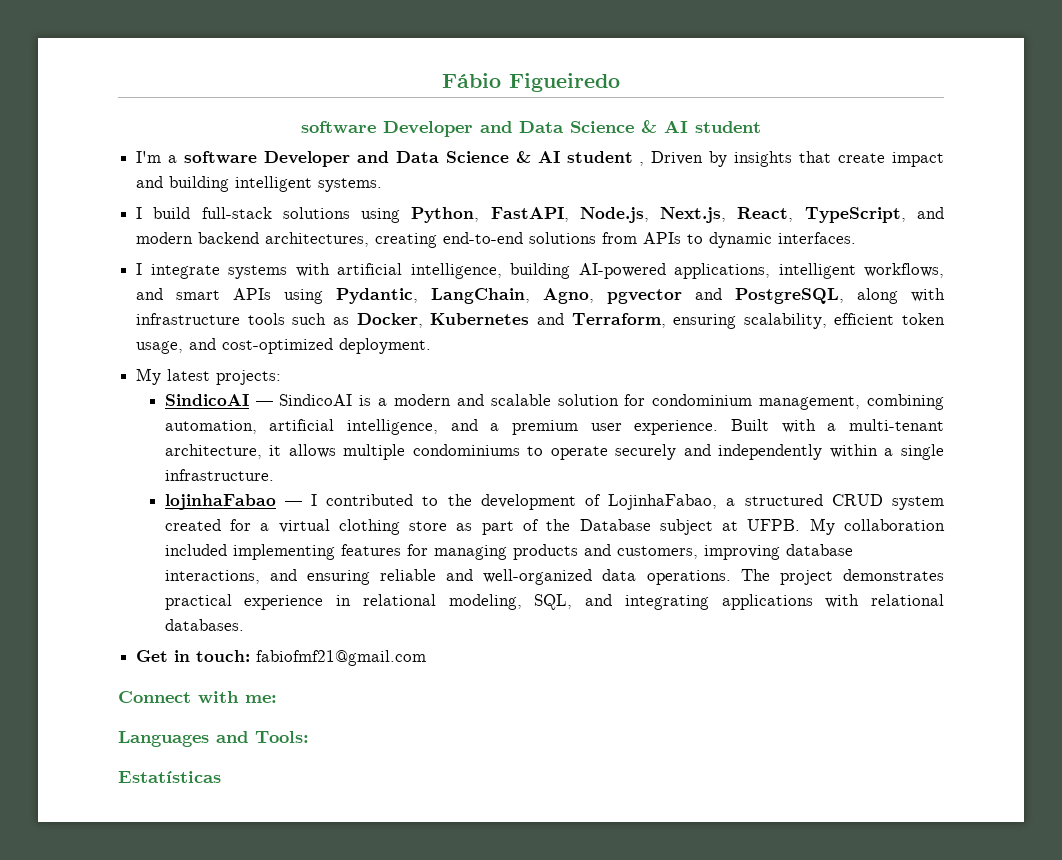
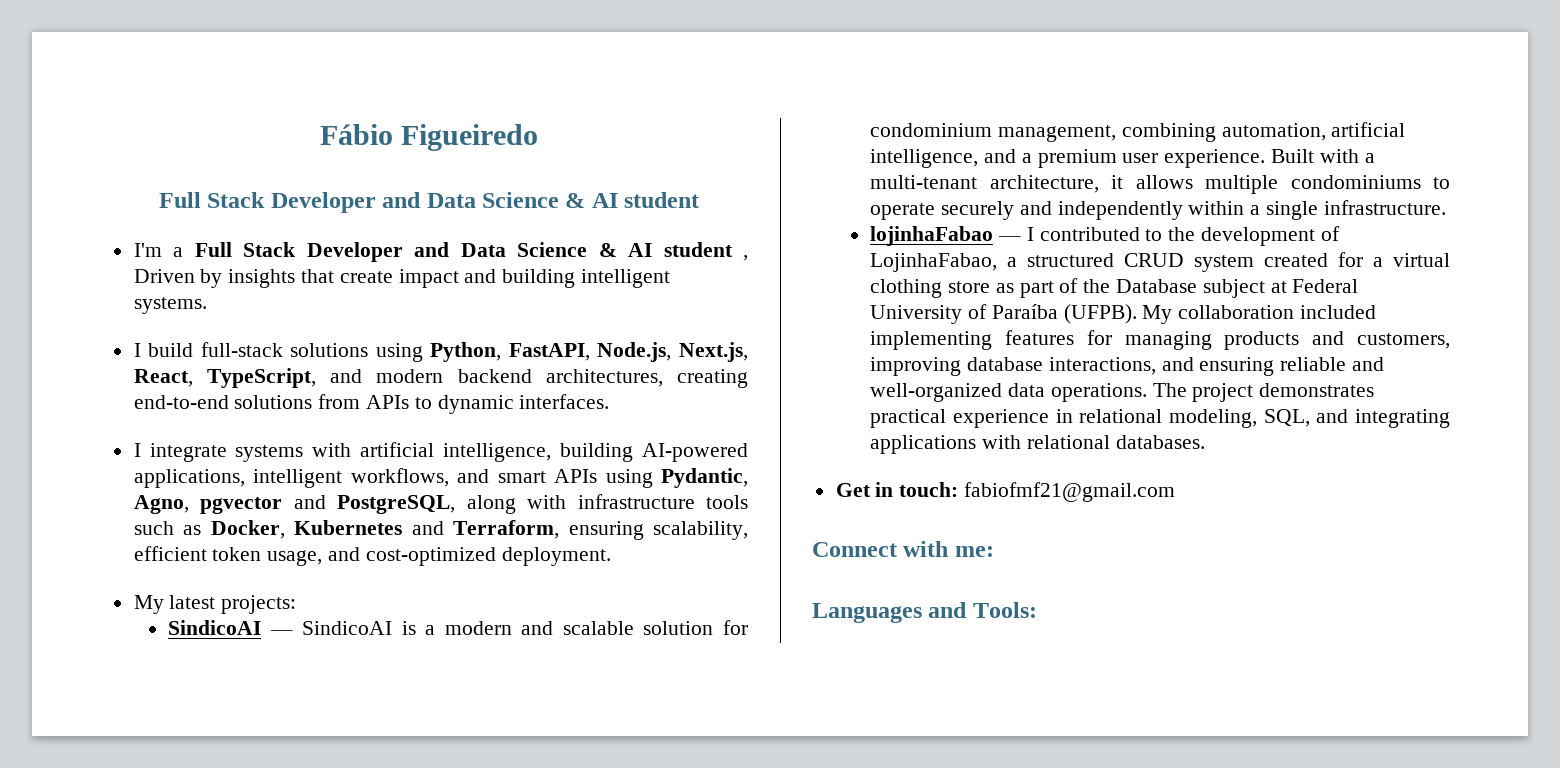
  Fábio Figueiredo
- software Developer and Data Science & AI student
+ Full Stack Developer and Data Science & AI student
- I'm a software Developer and Data Science & AI student , Driven by insights that create impact and building intelligent systems.
+ I'm a Full Stack Developer and Data Science & AI student , Driven by insights that create impact and building intelligent systems.
- I integrate systems with artificial intelligence, building AI-powered applications, intelligent workflows, and smart APIs using Pydantic, LangChain, Agno, pgvector and PostgreSQL, along with infrastructure tools such as Docker, Kubernetes and Terraform, ensuring scalability, efficient token usage, and cost-optimized deployment.
+ I integrate systems with artificial intelligence, building AI-powered applications, intelligent workflows, and smart APIs using Pydantic, Agno, pgvector and PostgreSQL, along with infrastructure tools such as Docker, Kubernetes and Terraform, ensuring scalability, efficient token usage, and cost-optimized deployment.
- lojinhaFabao — I contributed to the development of LojinhaFabao, a structured CRUD system created for a virtual clothing store as part of the Database subject at UFPB.
+ lojinhaFabao — I contributed to the development of LojinhaFabao, a structured CRUD system created for a virtual clothing store as part of the Database subject at Federal University of Paraíba (UFPB).
- Estatísticas

